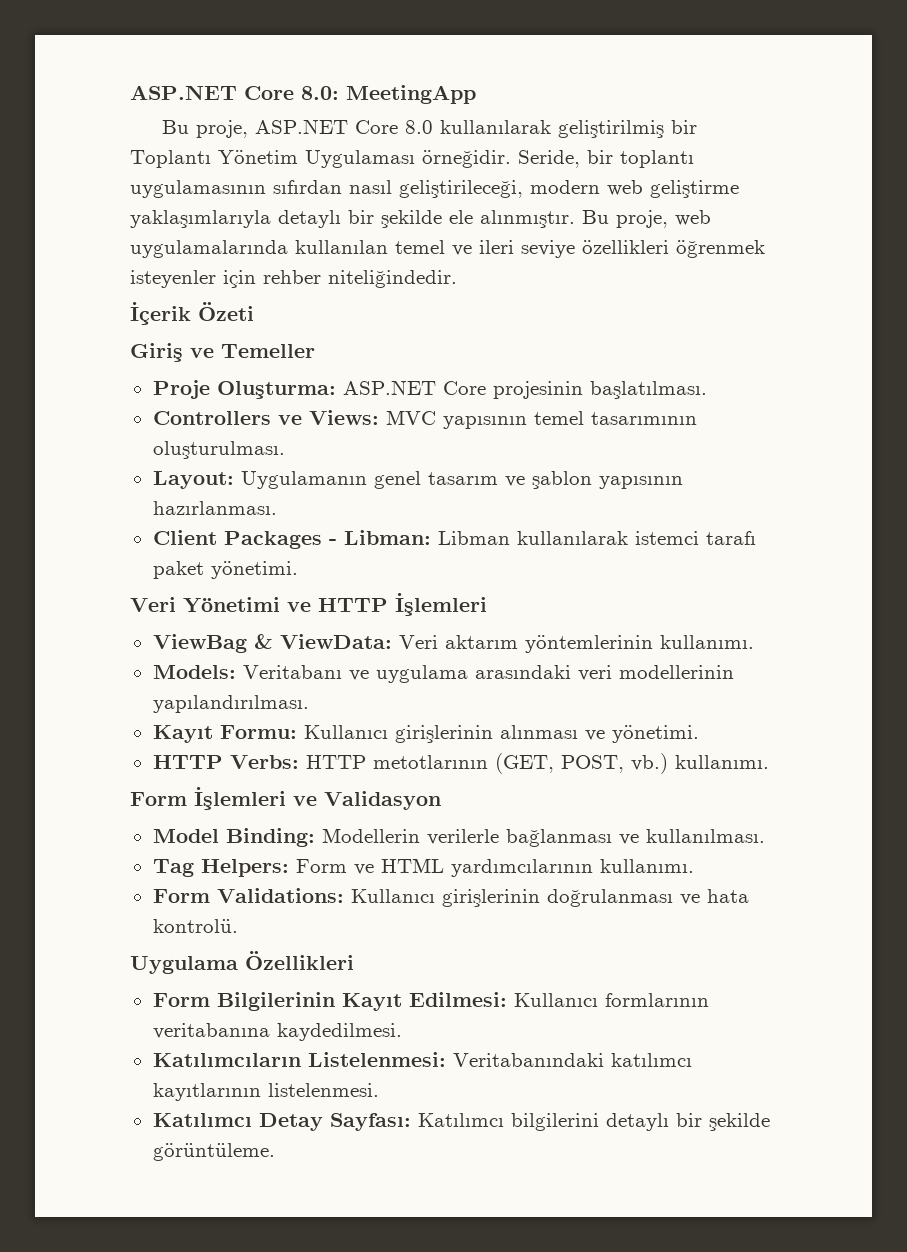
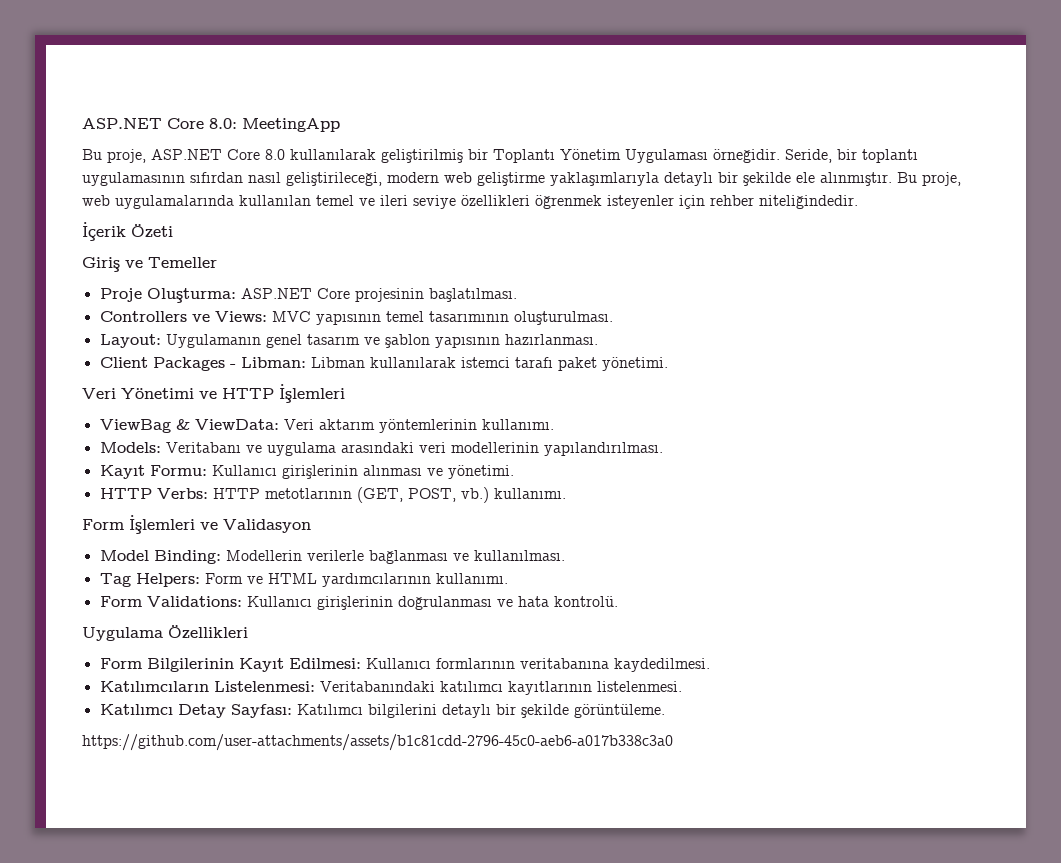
+ https://github.com/user-attachments/assets/b1c81cdd-2796-45c0-aeb6-a017b338c3a0

